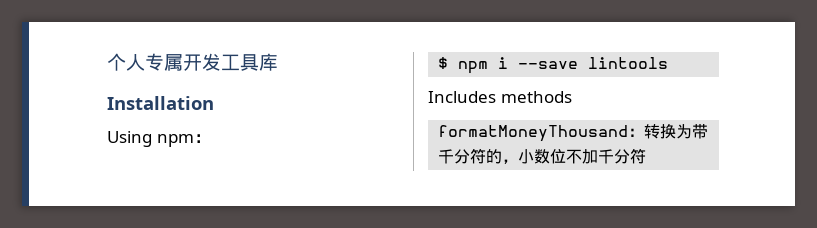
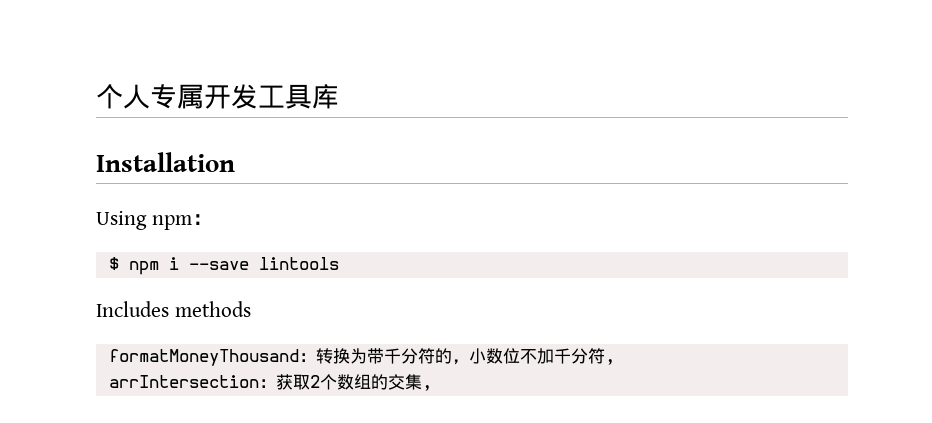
- formatMoneyThousand：转换为带千分符的，小数位不加千分符
+ formatMoneyThousand：转换为带千分符的，小数位不加千分符,
+ arrIntersection：获取2个数组的交集,

